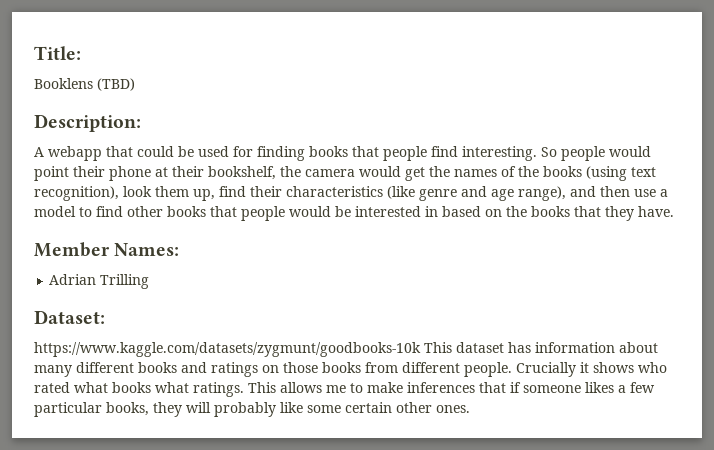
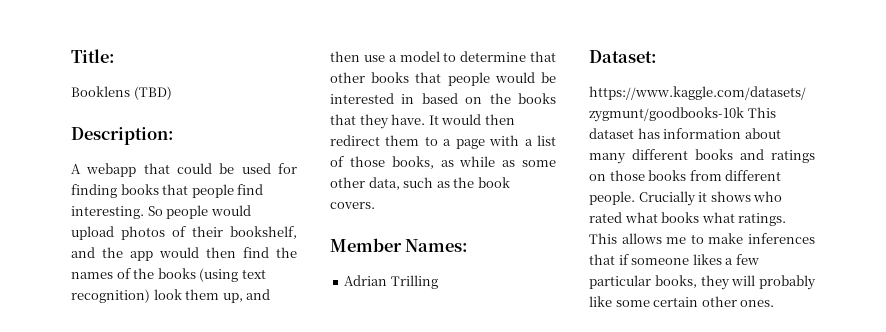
- So people would point their phone at their bookshelf, the camera would get the names of the books (using text recognition), look them up, find their characteristics (like genre and age range), and then use a model to find other books that people would be interested in based on the books that they have.
+ So people would upload photos of their bookshelf, and the app would then find the names of the books (using text recognition) look them up, and then use a model to determine that other books that people would be interested in based on the books that they have. It would then redirect them to a page with a list of those books, as while as some other data, such as the book covers.

